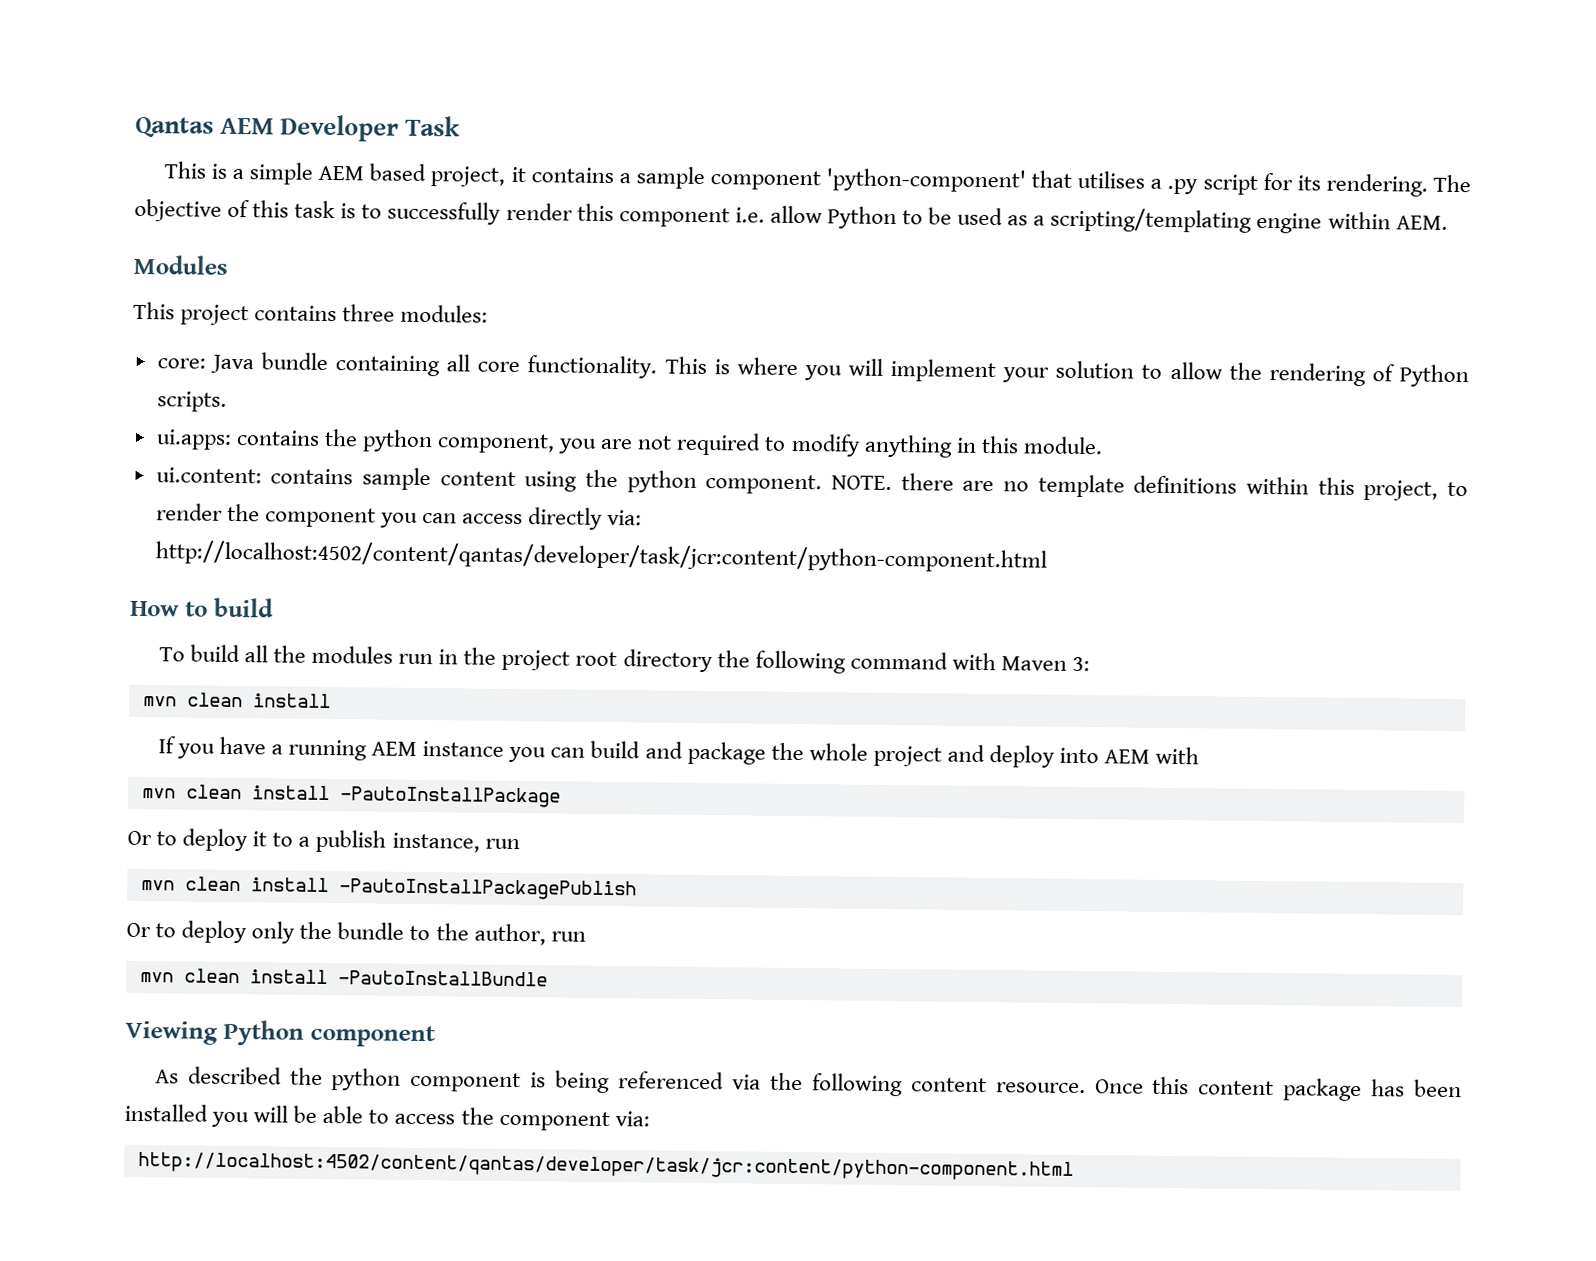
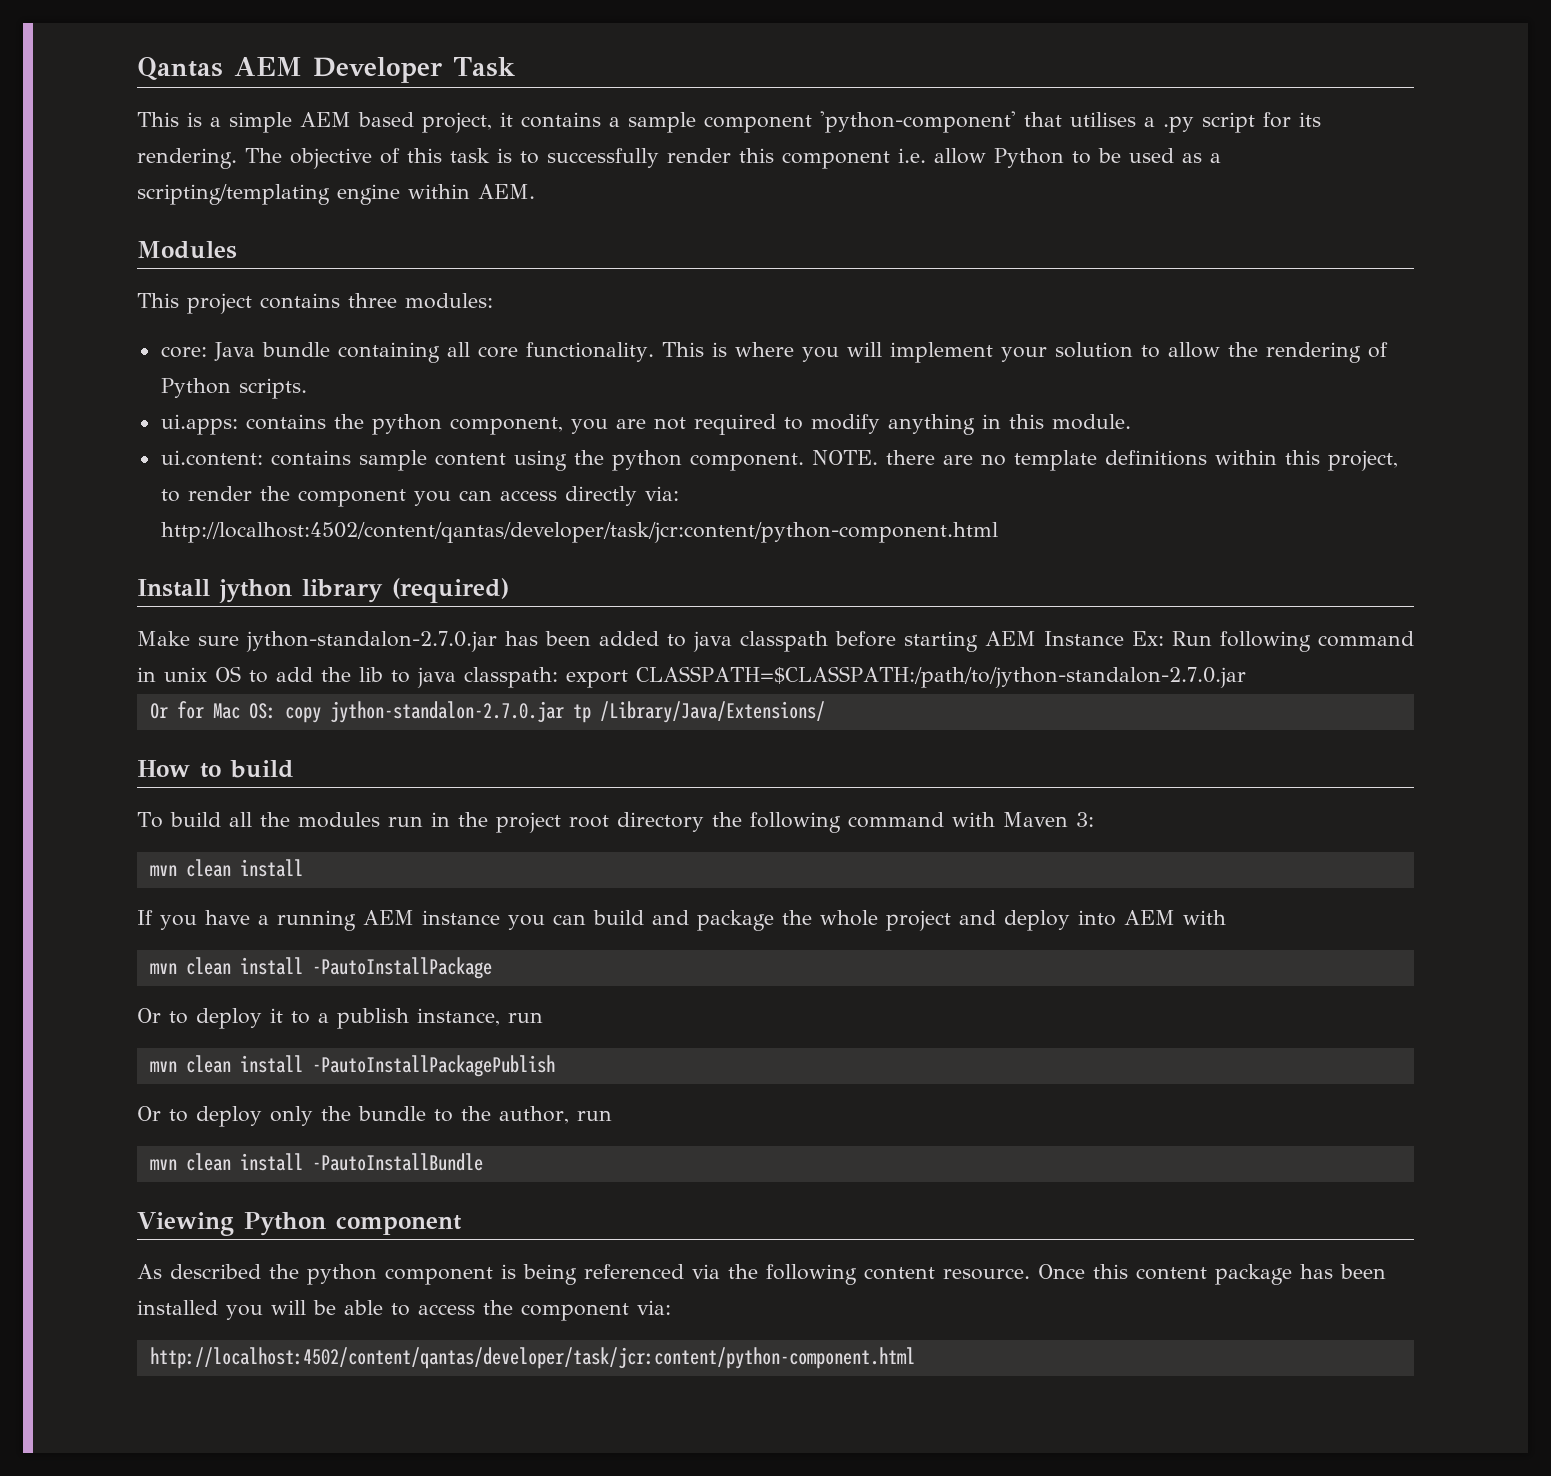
+ Install jython library (required)
+ Make sure jython-standalon-2.7.0.jar has been added to java classpath before starting AEM Instance Ex: Run following command in unix OS to add the lib to java classpath: export CLASSPATH=$CLASSPATH:/path/to/jython-standalon-2.7.0.jar
+ Or for Mac OS: copy jython-standalon-2.7.0.jar tp /Library/Java/Extensions/

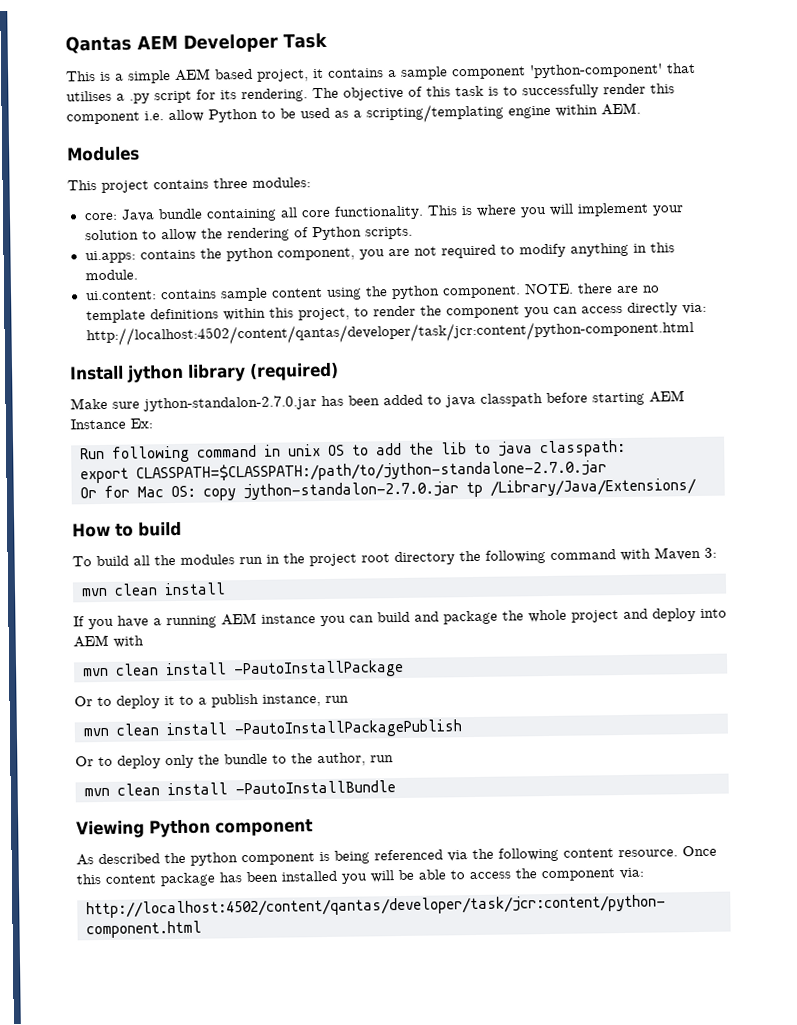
- Make sure jython-standalon-2.7.0.jar has been added to java classpath before starting AEM Instance Ex: Run following command in unix OS to add the lib to java classpath: export CLASSPATH=$CLASSPATH:/path/to/jython-standalon-2.7.0.jar
+ Make sure jython-standalon-2.7.0.jar has been added to java classpath before starting AEM Instance Ex:
+ Run following command in unix OS to add the lib to java classpath:
+ export CLASSPATH=$CLASSPATH:/path/to/jython-standalone-2.7.0.jar

